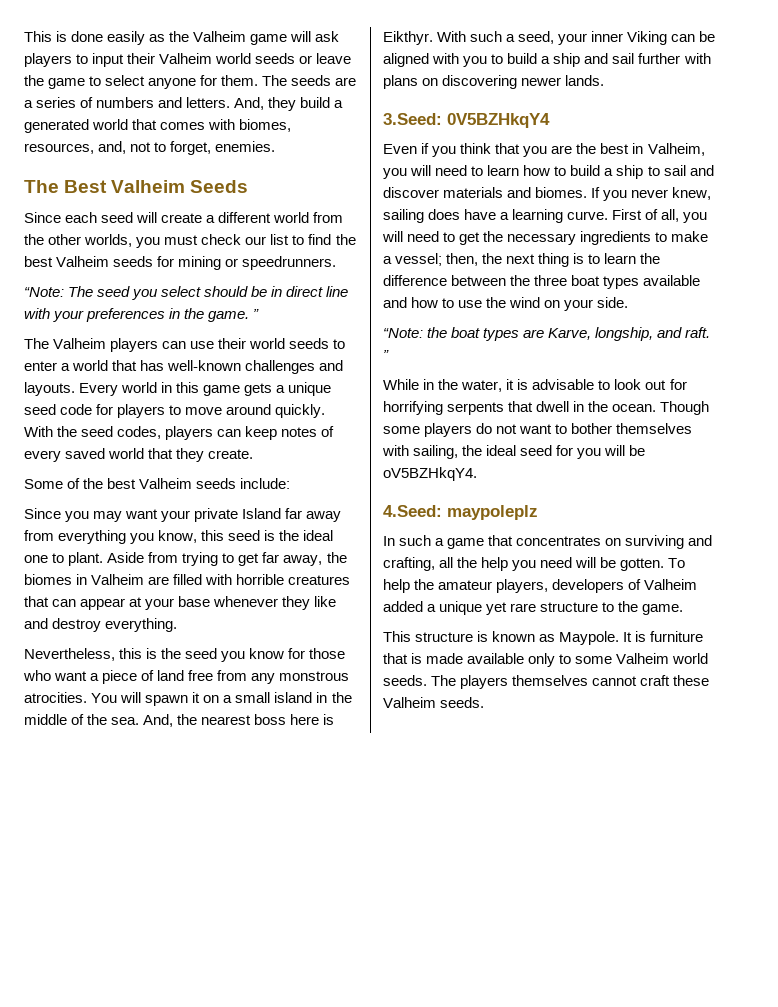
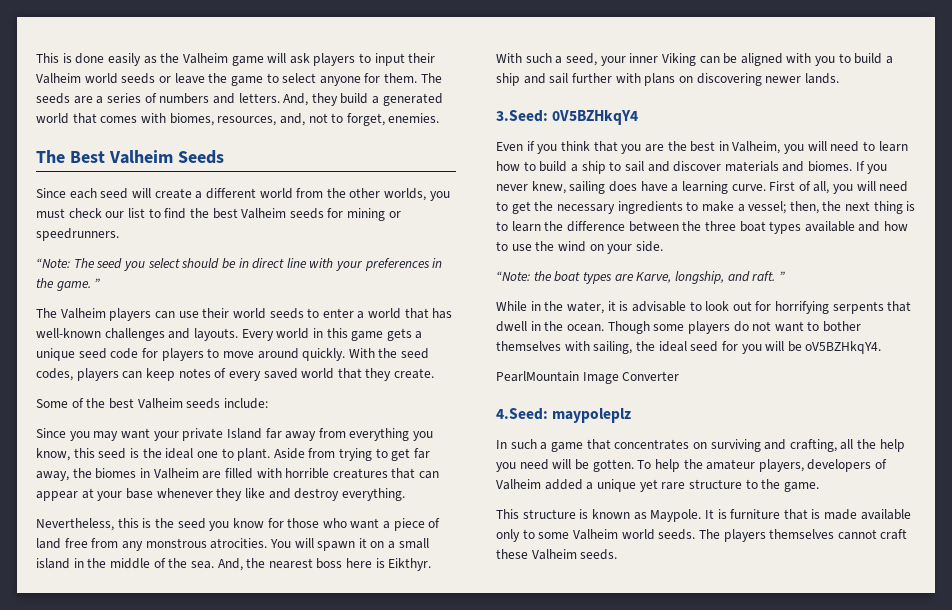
+ PearlMountain Image Converter

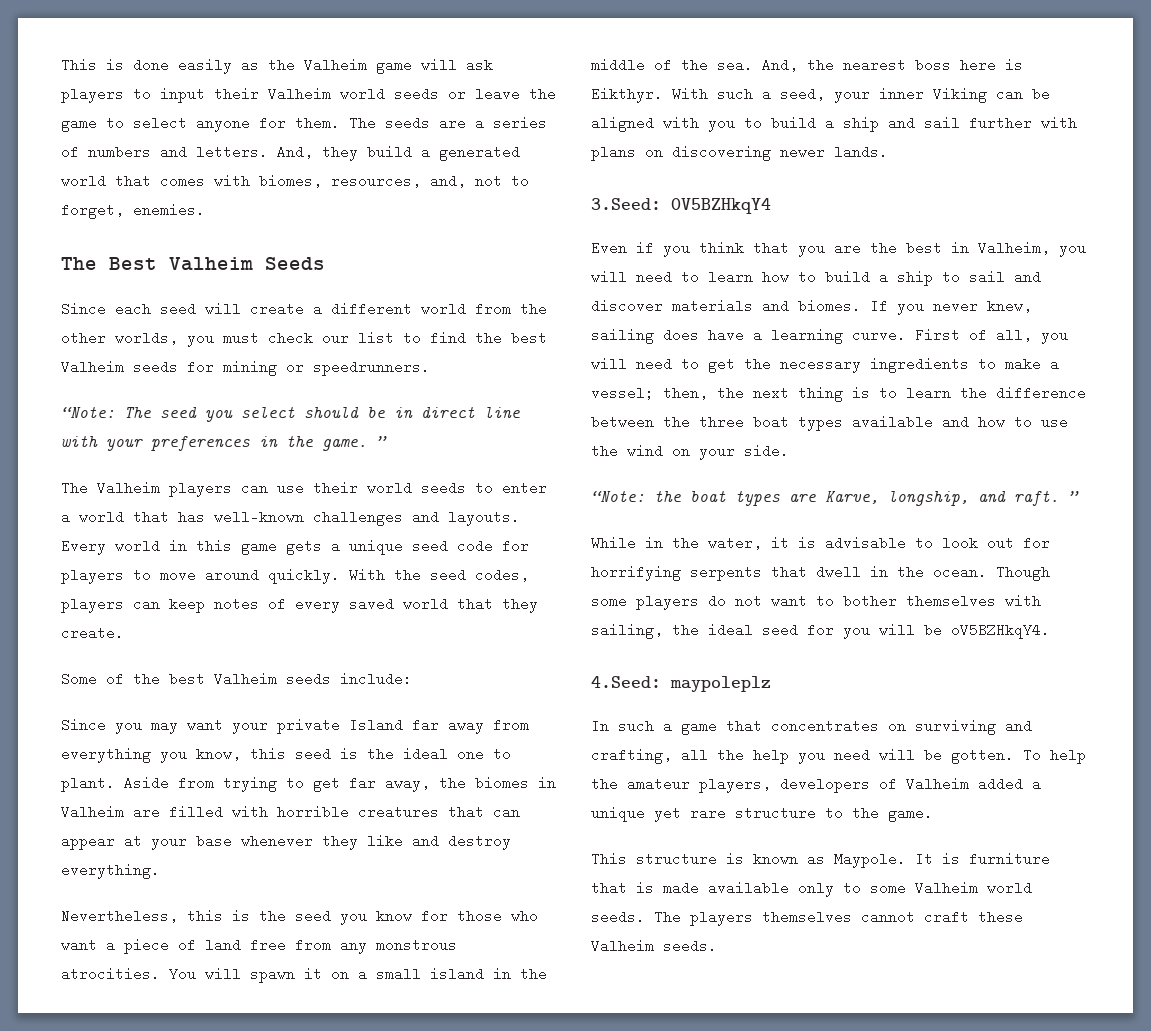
- PearlMountain Image Converter

